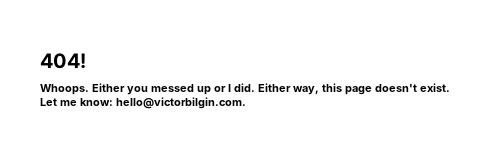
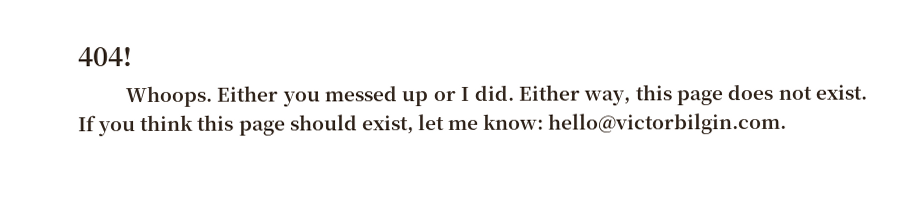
- Either way, this page doesn't exist. Let me know: hello@victorbilgin.com.
+ Either way, this page does not exist. If you think this page should exist, let me know: hello@victorbilgin.com.

